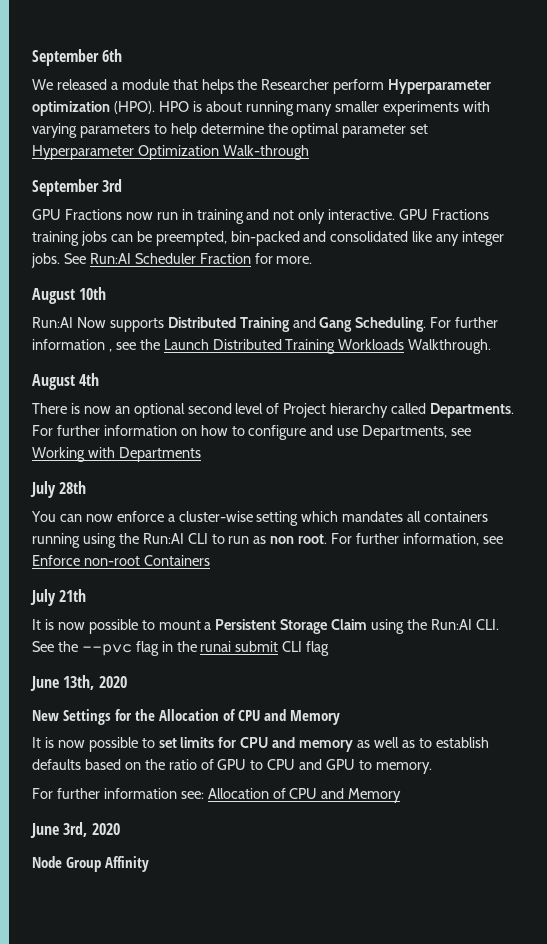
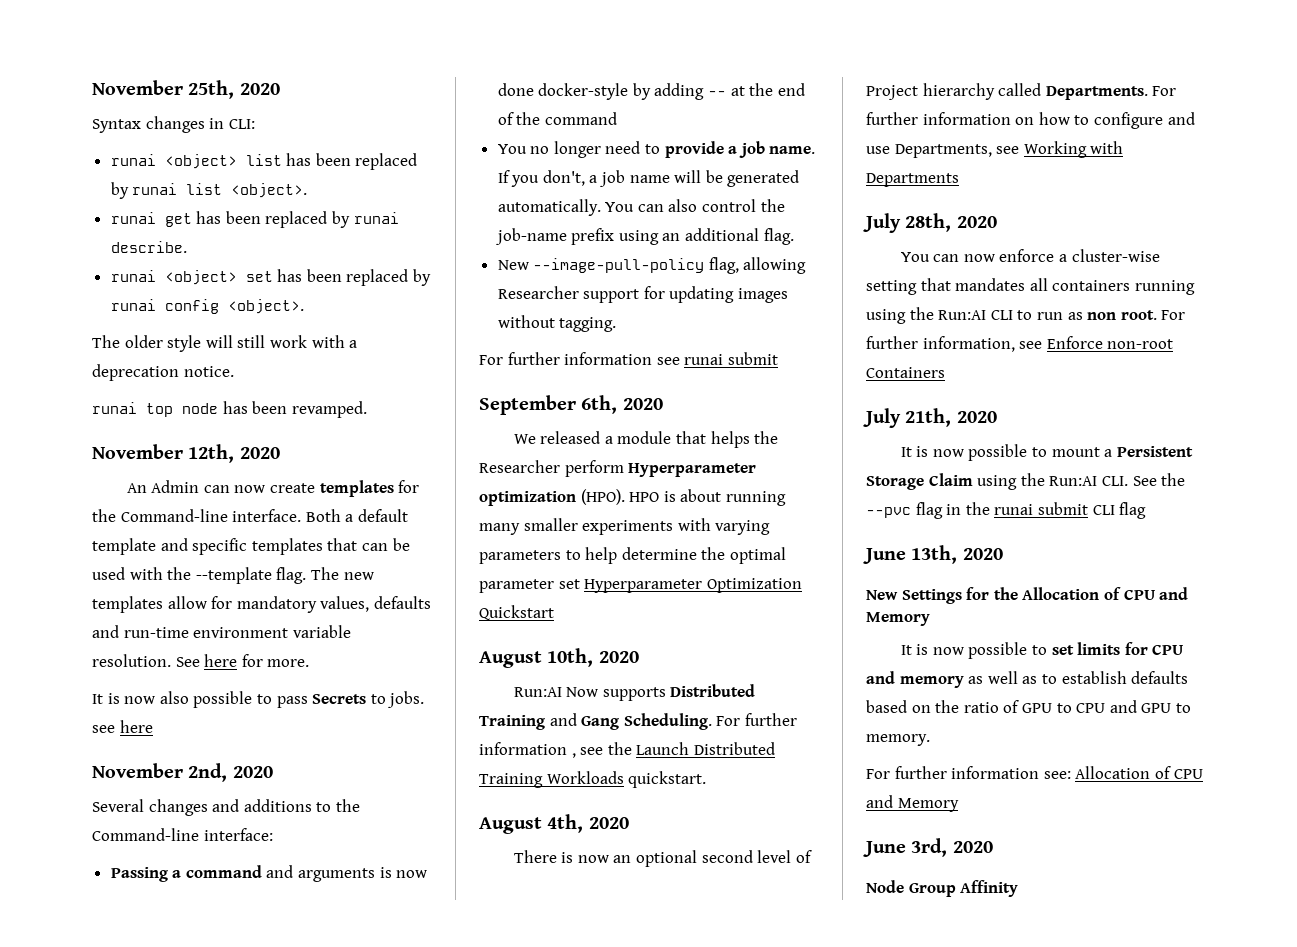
- September 6th
+ November 25th, 2020
+ Syntax changes in CLI:
+ runai <object> list has been replaced by runai list <object>.
+ runai get has been replaced by runai describe.
+ runai <object> set has been replaced by runai config <object>.
+ The older style will still work with a deprecation notice.
+ runai top node has been revamped.
+ November 12th, 2020
+ An Admin can now create templates for the Command-line interface. Both a default template and specific templates that can be used with the --template flag. The new templates allow for mandatory values, defaults and run-time environment variable resolution. See here for more.
+ It is now also possible to pass Secrets to jobs. see here
+ November 2nd, 2020
+ Several changes and additions to the Command-line interface:
+ Passing a command and arguments is now done docker-style by adding -- at the end of the command
+ You no longer need to provide a job name. If you don't, a job name will be generated automatically. You can also control the job-name prefix using an additional flag.
+ New --image-pull-policy flag, allowing Researcher support for updating images without tagging.
+ For further information see runai submit
+ September 6th, 2020
- HPO is about running many smaller experiments with varying parameters to help determine the optimal parameter set Hyperparameter Optimization Walk-through
- September 3rd
- GPU Fractions now run in training and not only interactive. GPU Fractions training jobs can be preempted, bin-packed and consolidated like any integer jobs. See Run:AI Scheduler Fraction for more.
- August 10th
+ HPO is about running many smaller experiments with varying parameters to help determine the optimal parameter set Hyperparameter Optimization Quickstart
+ August 10th, 2020
- For further information , see the Launch Distributed Training Workloads Walkthrough.
- August 4th
+ For further information , see the Launch Distributed Training Workloads quickstart.
+ August 4th, 2020
- July 28th
+ July 28th, 2020
- You can now enforce a cluster-wise setting which mandates all containers running using the Run:AI CLI to run as non root.
+ You can now enforce a cluster-wise setting that mandates all containers running using the Run:AI CLI to run as non root.
- July 21th
+ July 21th, 2020

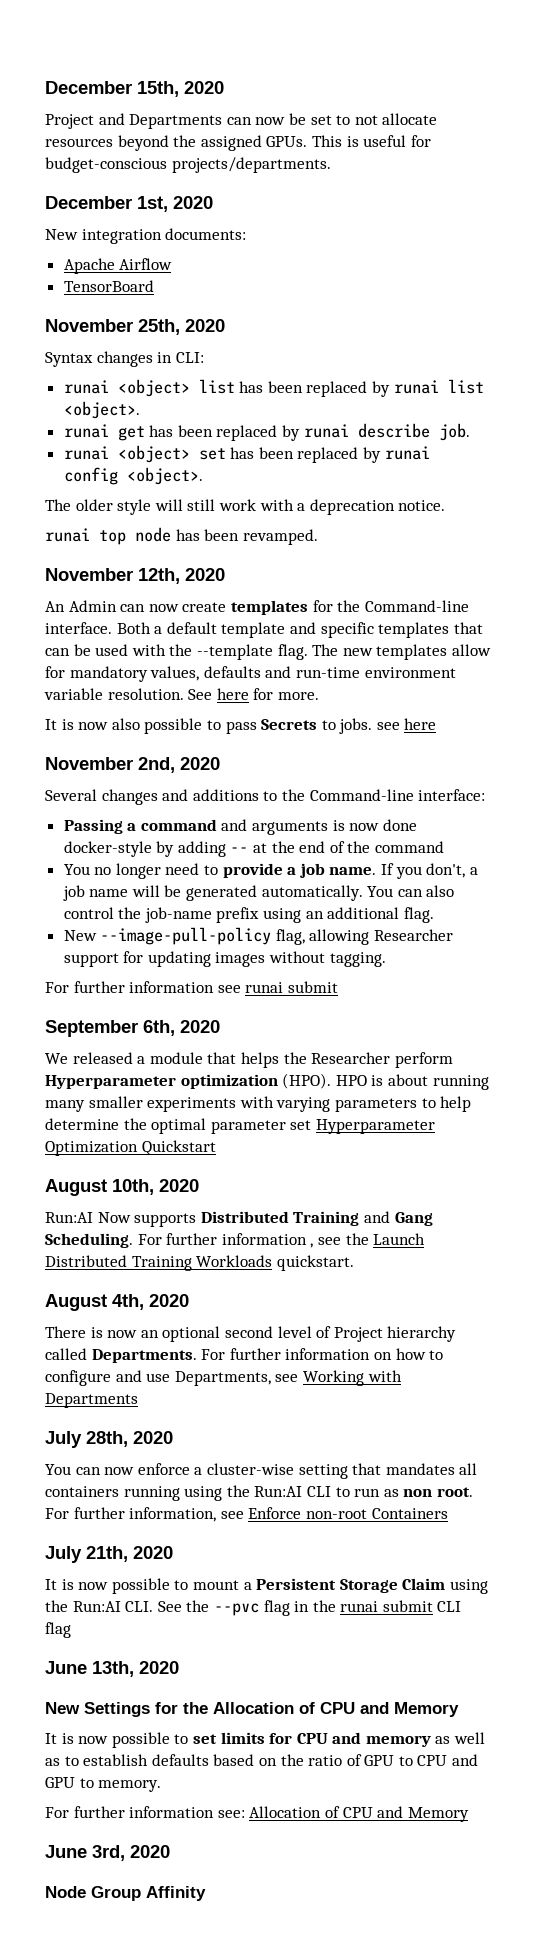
+ December 15th, 2020
+ Project and Departments can now be set to not allocate resources beyond the assigned GPUs. This is useful for budget-conscious projects/departments.
+ December 1st, 2020
+ New integration documents:
+ Apache Airflow
+ TensorBoard
- runai get has been replaced by runai describe.
+ runai get has been replaced by runai describe job.

